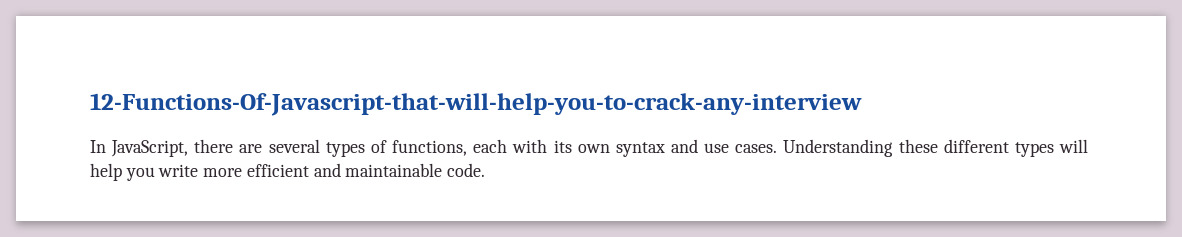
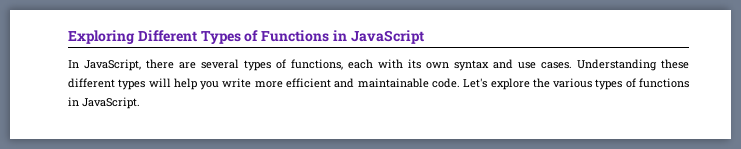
- 12-Functions-Of-Javascript-that-will-help-you-to-crack-any-interview
+ Exploring Different Types of Functions in JavaScript
+ Let's explore the various types of functions in JavaScript.

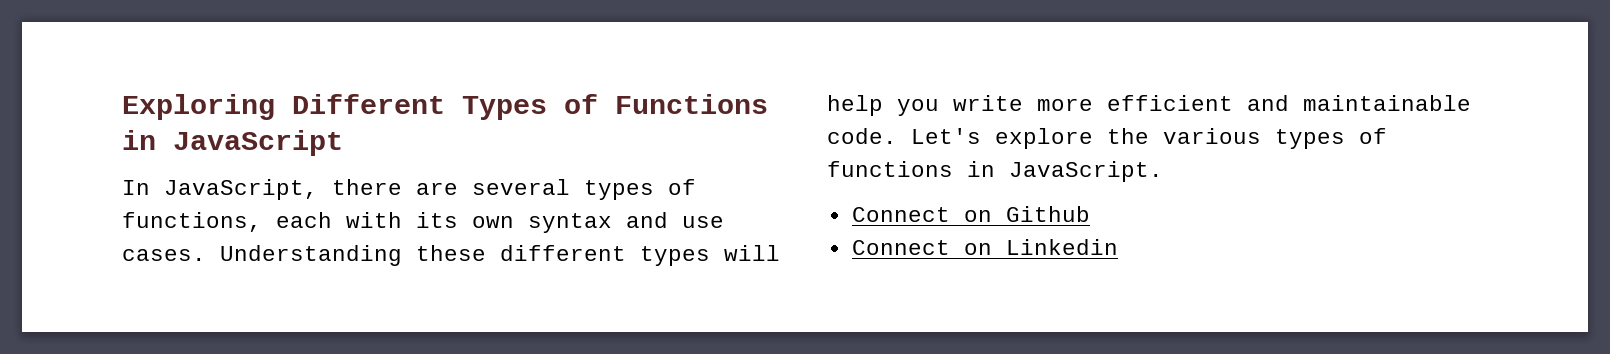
+ Connect on Github
+ Connect on Linkedin

